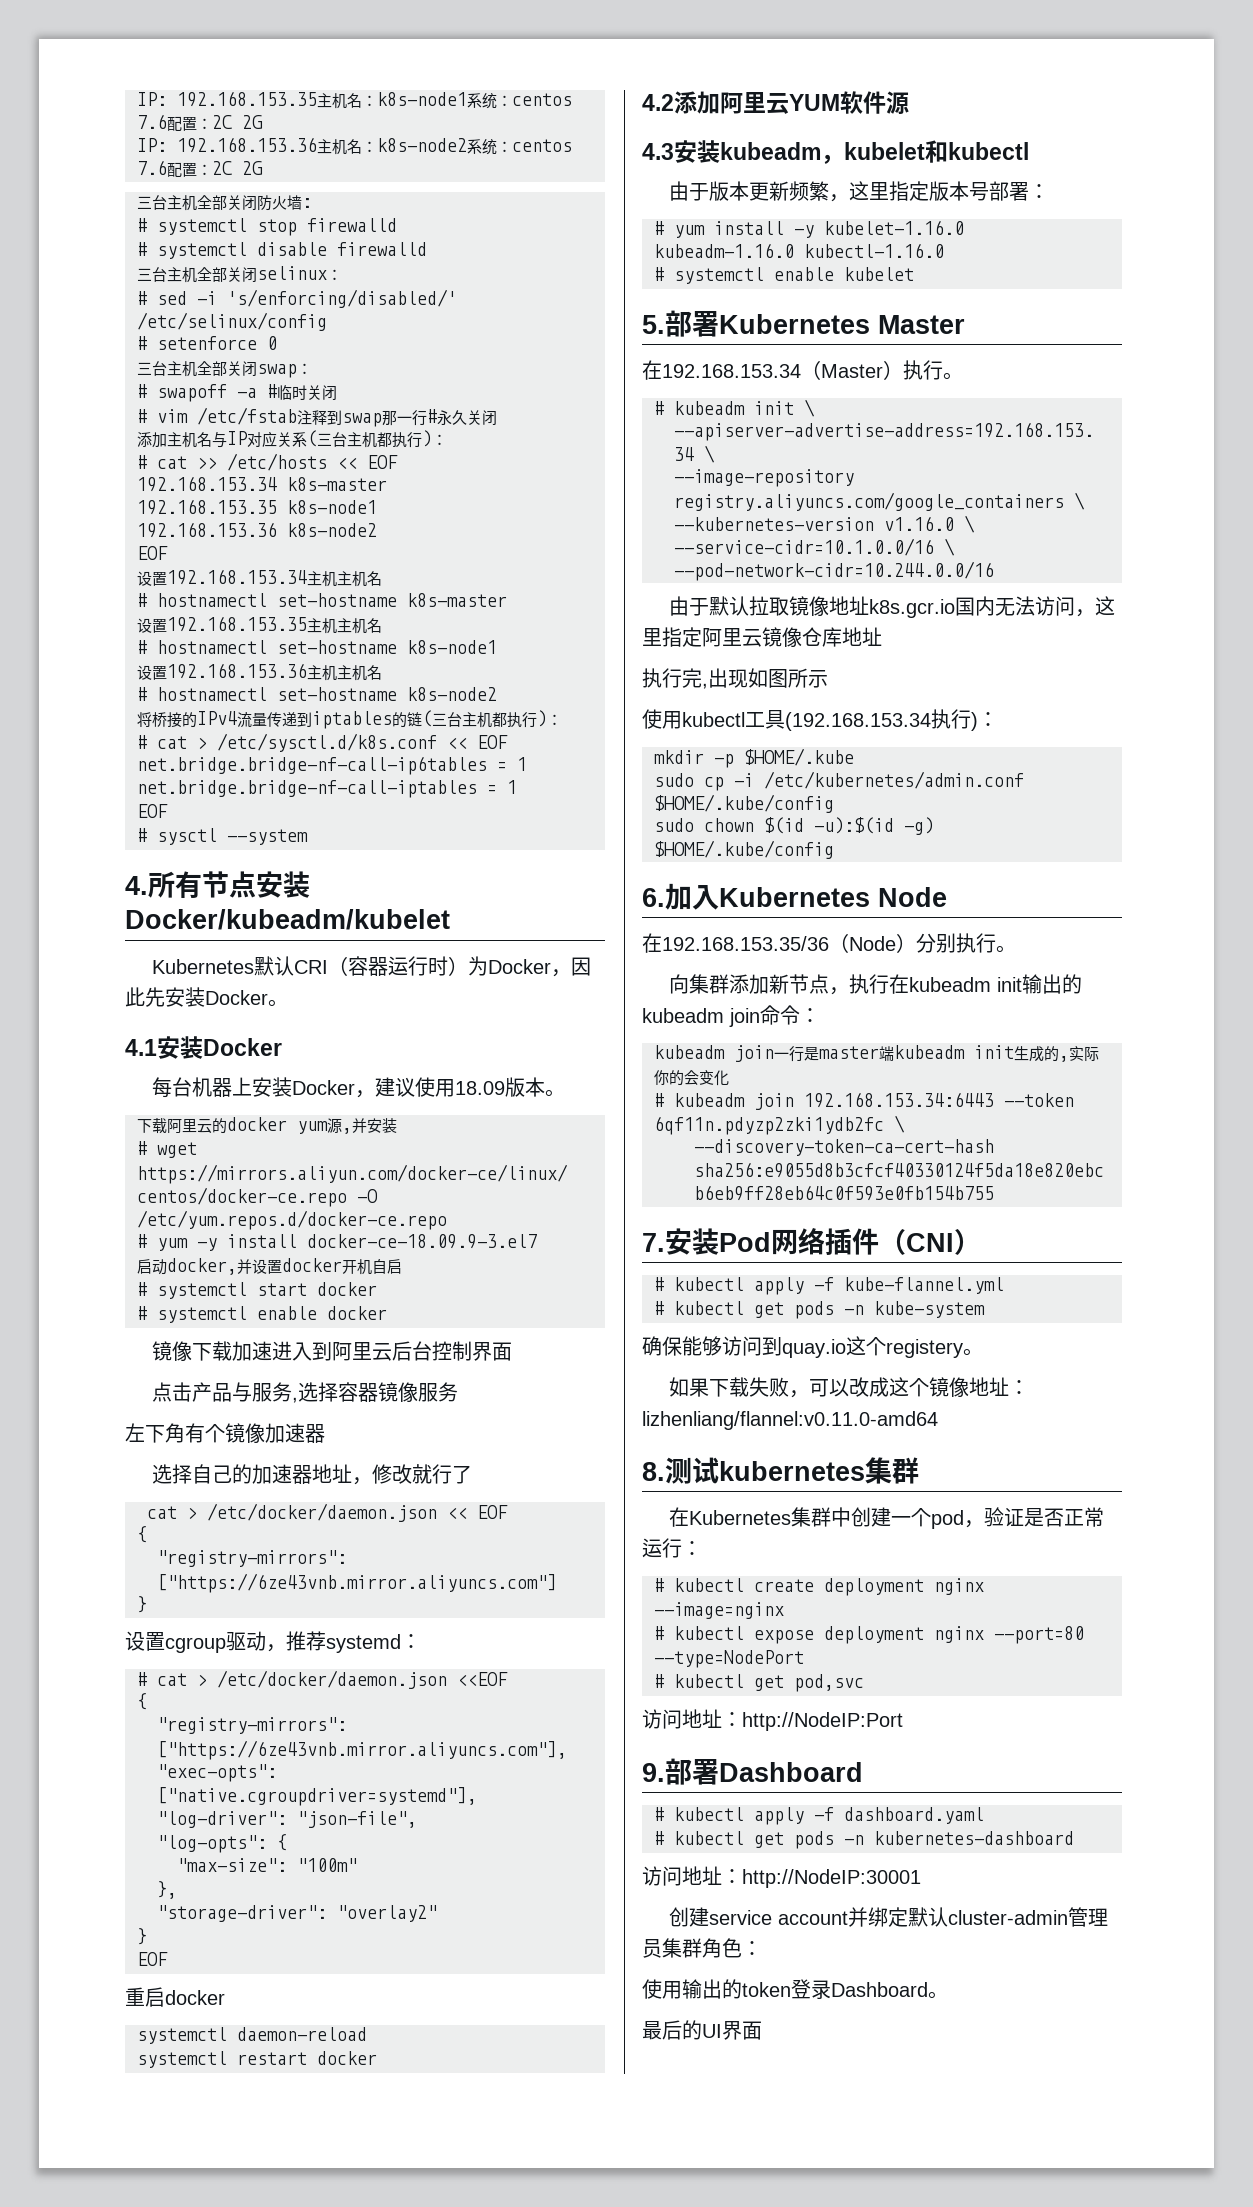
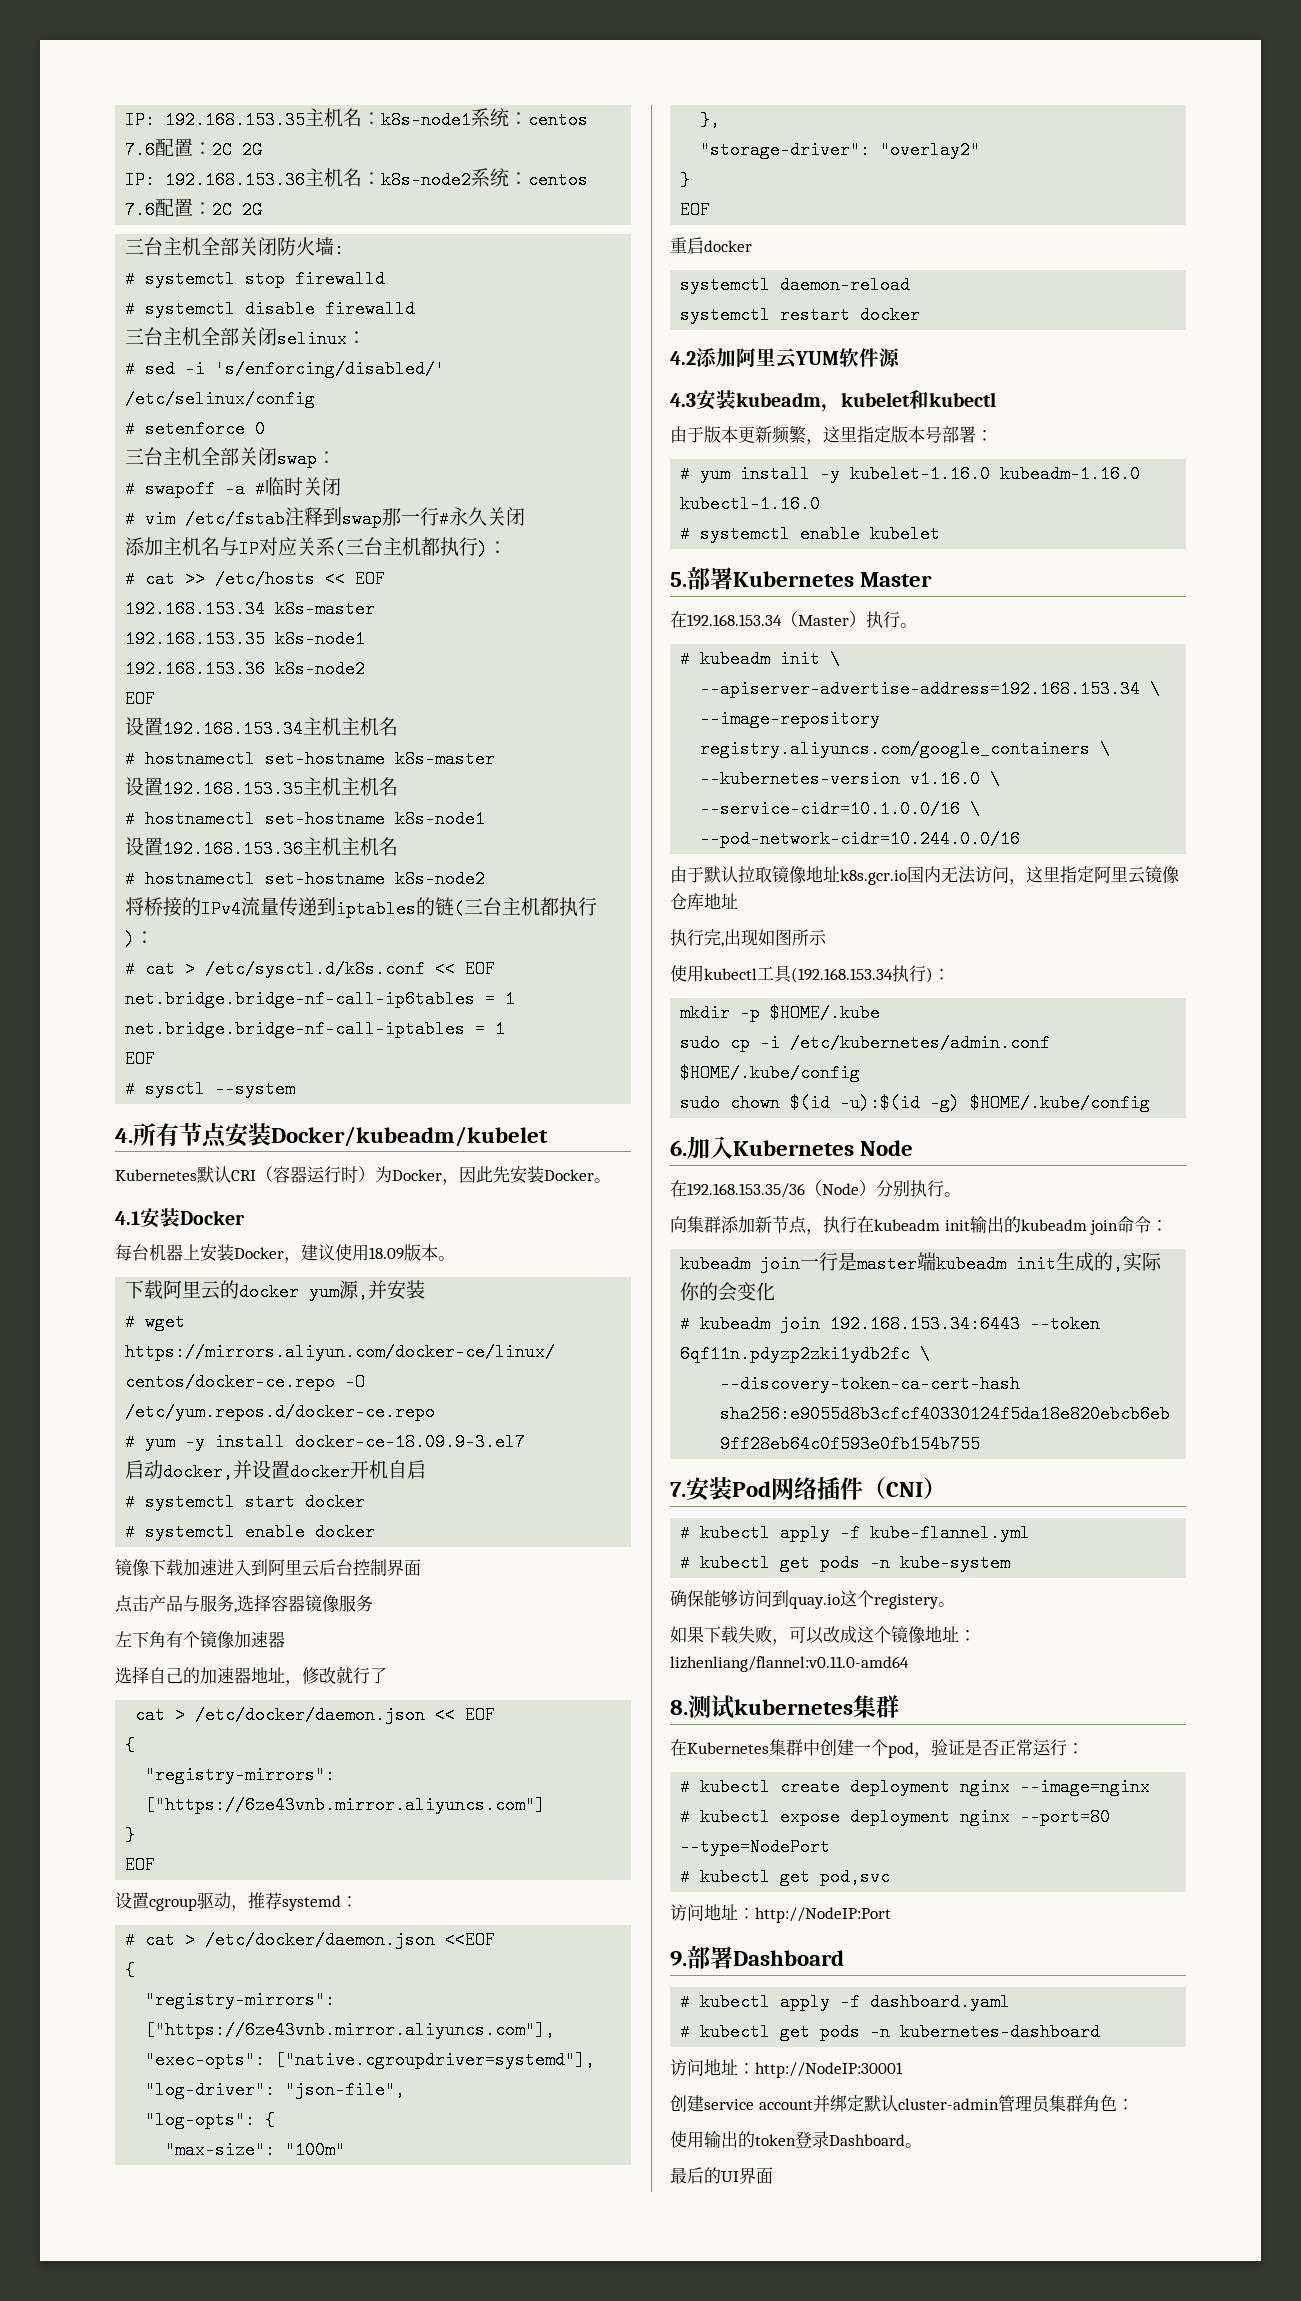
  "registry-mirrors": ["https://6ze43vnb.mirror.aliyuncs.com"]
  }
+ EOF

